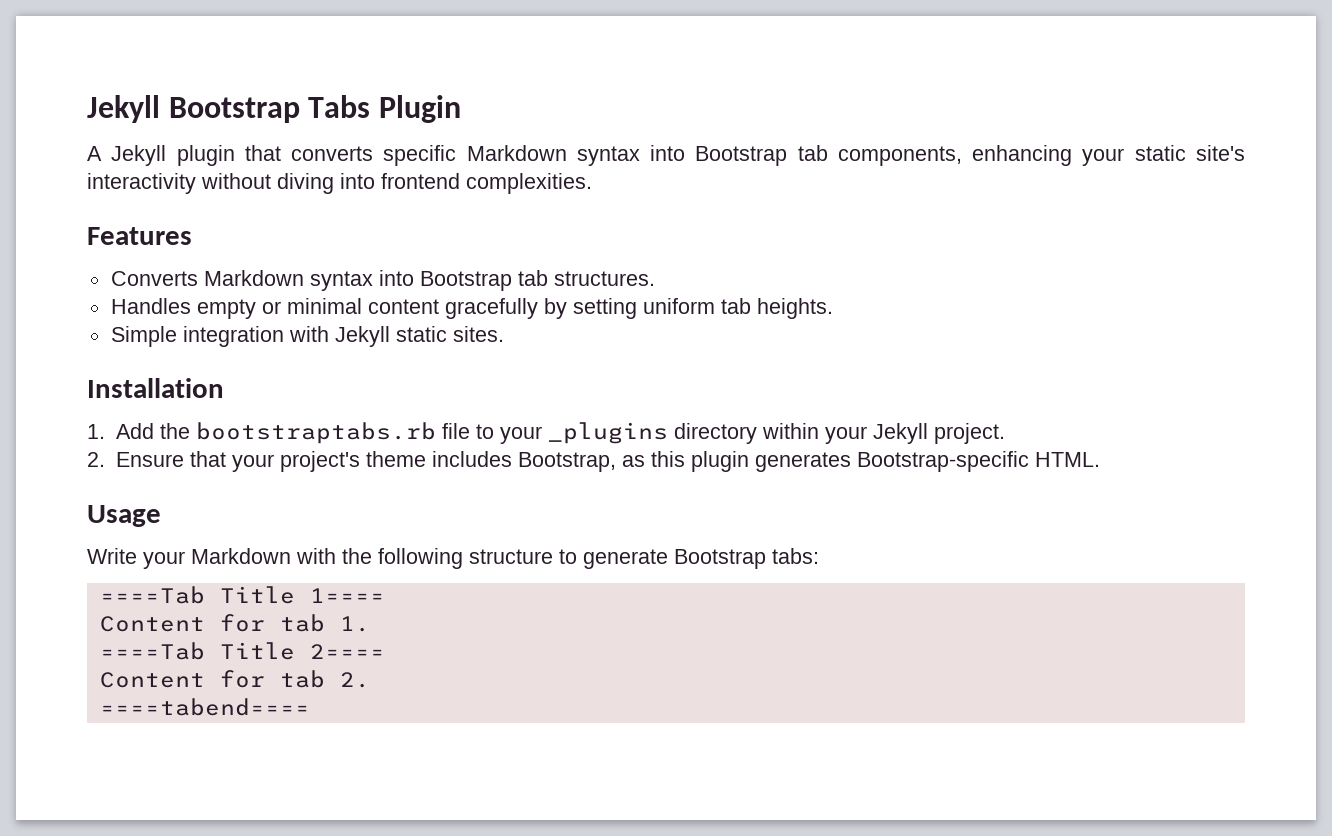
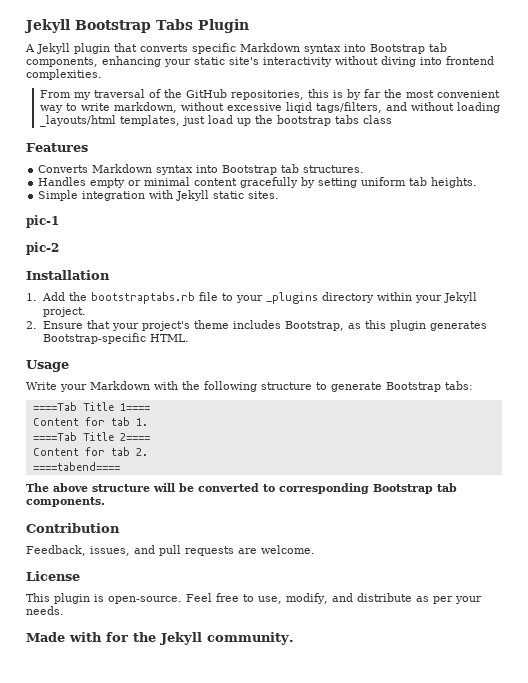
+ From my traversal of the GitHub repositories, this is by far the most convenient way to write markdown, without excessive liqid tags/filters, and without loading _layouts/html templates, just load up the bootstrap tabs class
+ pic-1
+ pic-2
+ The above structure will be converted to corresponding Bootstrap tab components.
+ Contribution
+ Feedback, issues, and pull requests are welcome.
+ License
+ This plugin is open-source. Feel free to use, modify, and distribute as per your needs.
+ Made with for the Jekyll community.

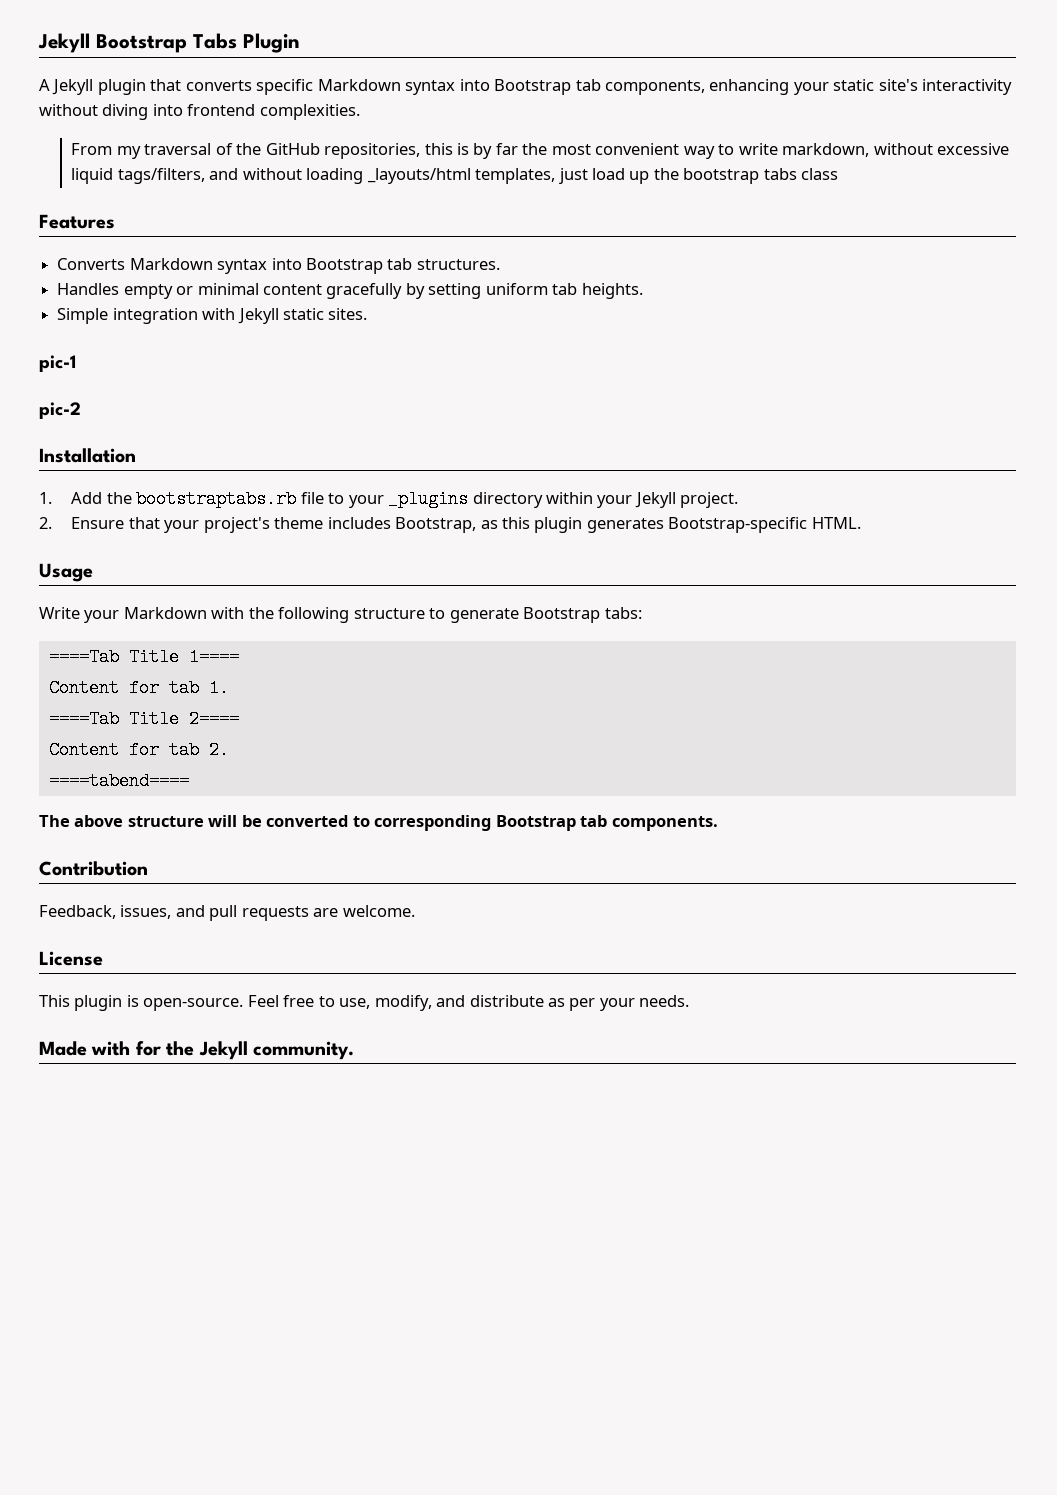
- From my traversal of the GitHub repositories, this is by far the most convenient way to write markdown, without excessive liqid tags/filters, and without loading _layouts/html templates, just load up the bootstrap tabs class
+ From my traversal of the GitHub repositories, this is by far the most convenient way to write markdown, without excessive liquid tags/filters, and without loading _layouts/html templates, just load up the bootstrap tabs class

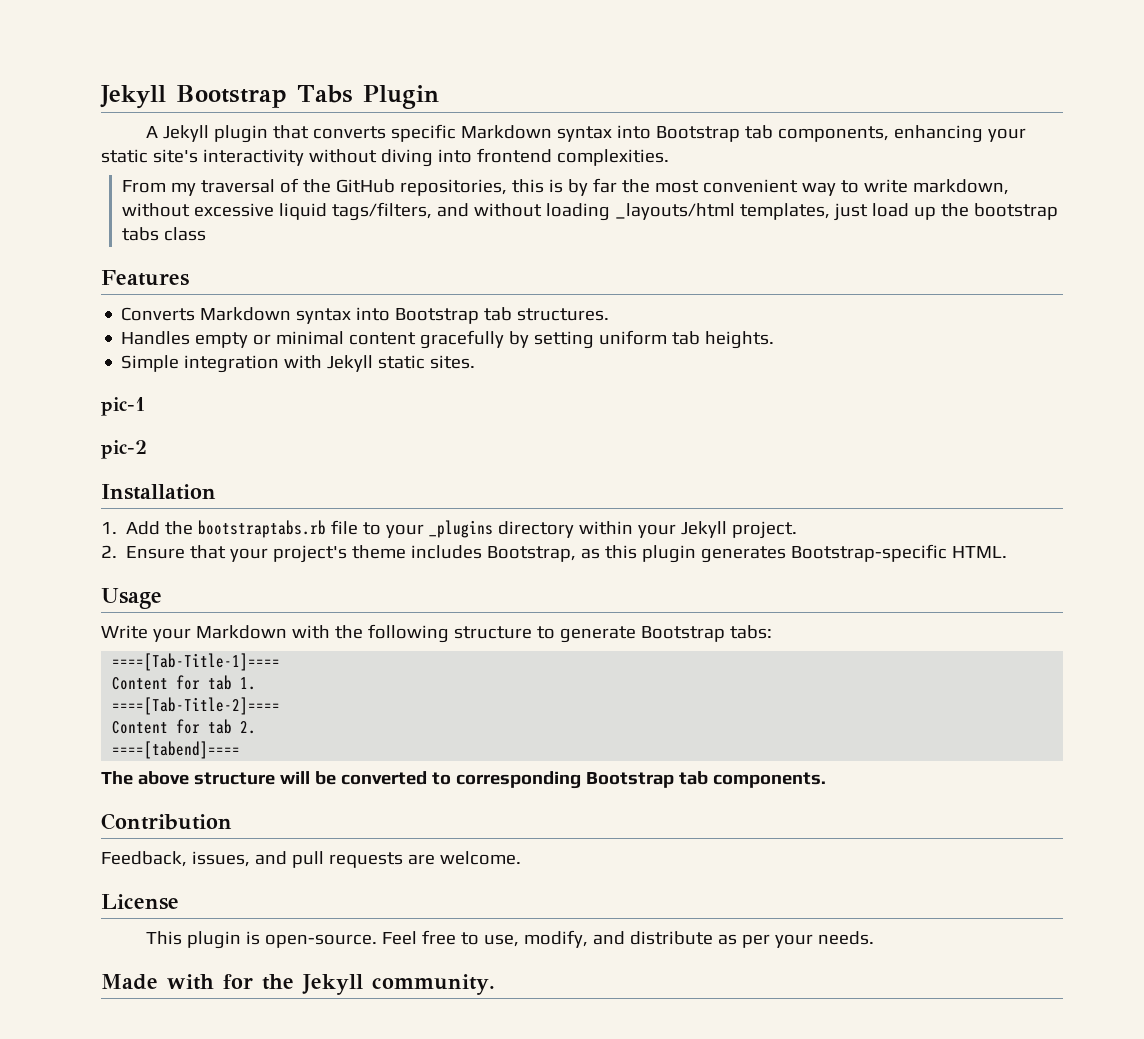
- ====Tab Title 1====
+ ====[Tab-Title-1]====
- ====Tab Title 2====
+ ====[Tab-Title-2]====
- ====tabend====
+ ====[tabend]====

